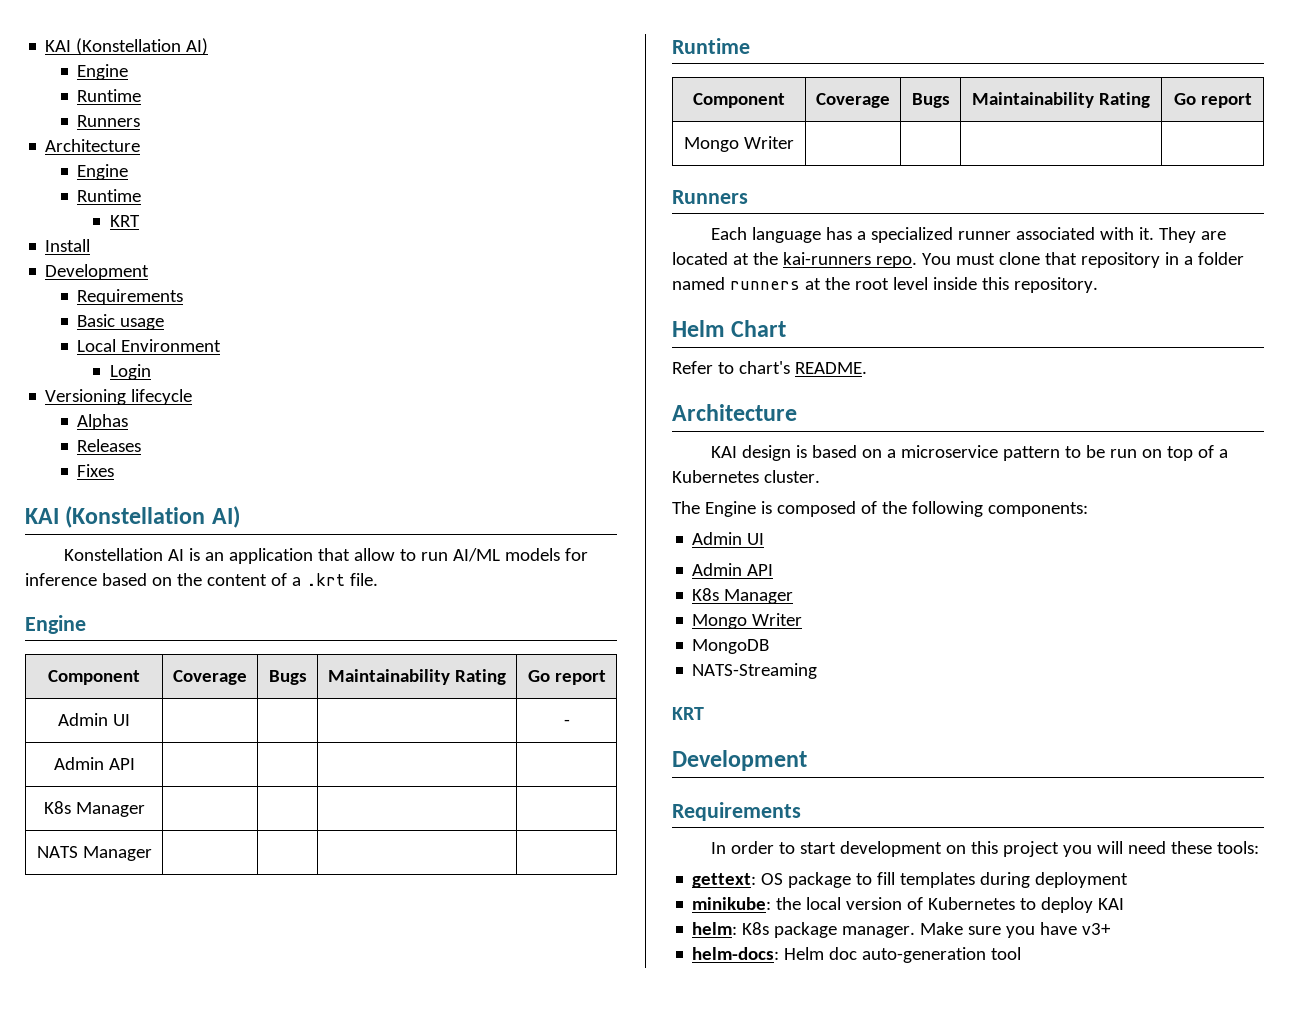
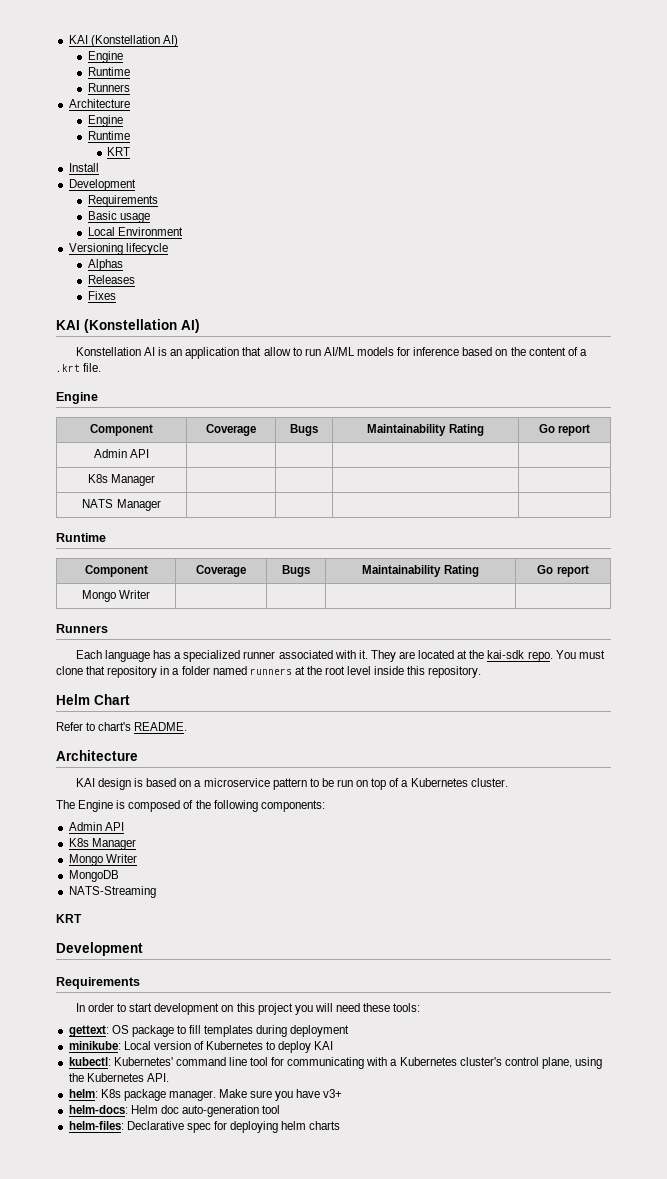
- Login
- Admin UI | | | | -
- They are located at the kai-runners repo.
+ They are located at the kai-sdk repo.
  The Engine is composed of the following components:
- Admin UI
- minikube: the local version of Kubernetes to deploy KAI
+ minikube: Local version of Kubernetes to deploy KAI
+ kubectl: Kubernetes' command line tool for communicating with a Kubernetes cluster's control plane, using the Kubernetes API.
+ helm-files: Declarative spec for deploying helm charts

